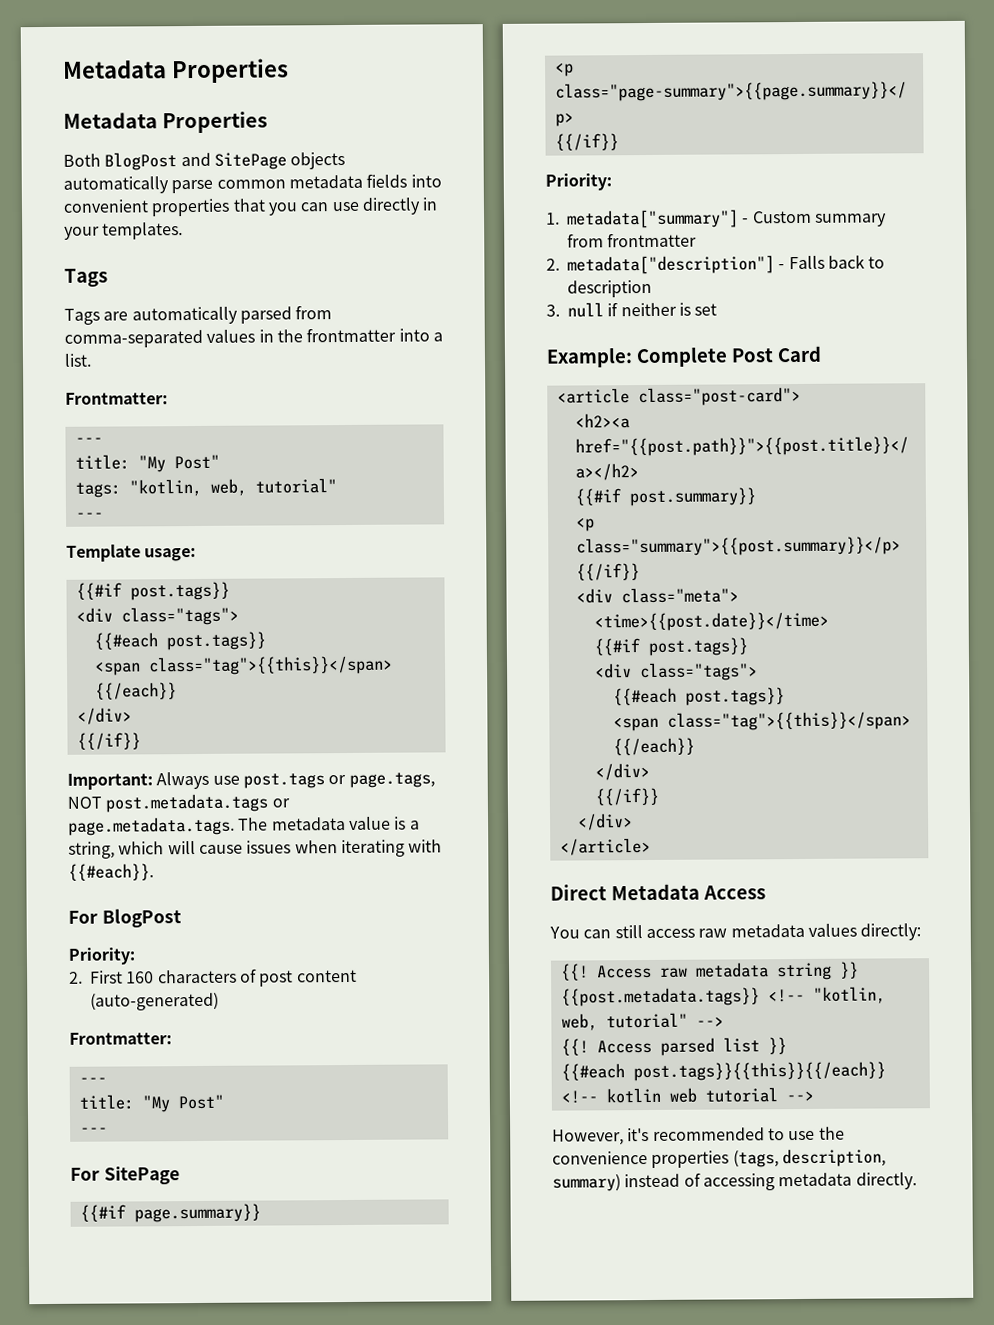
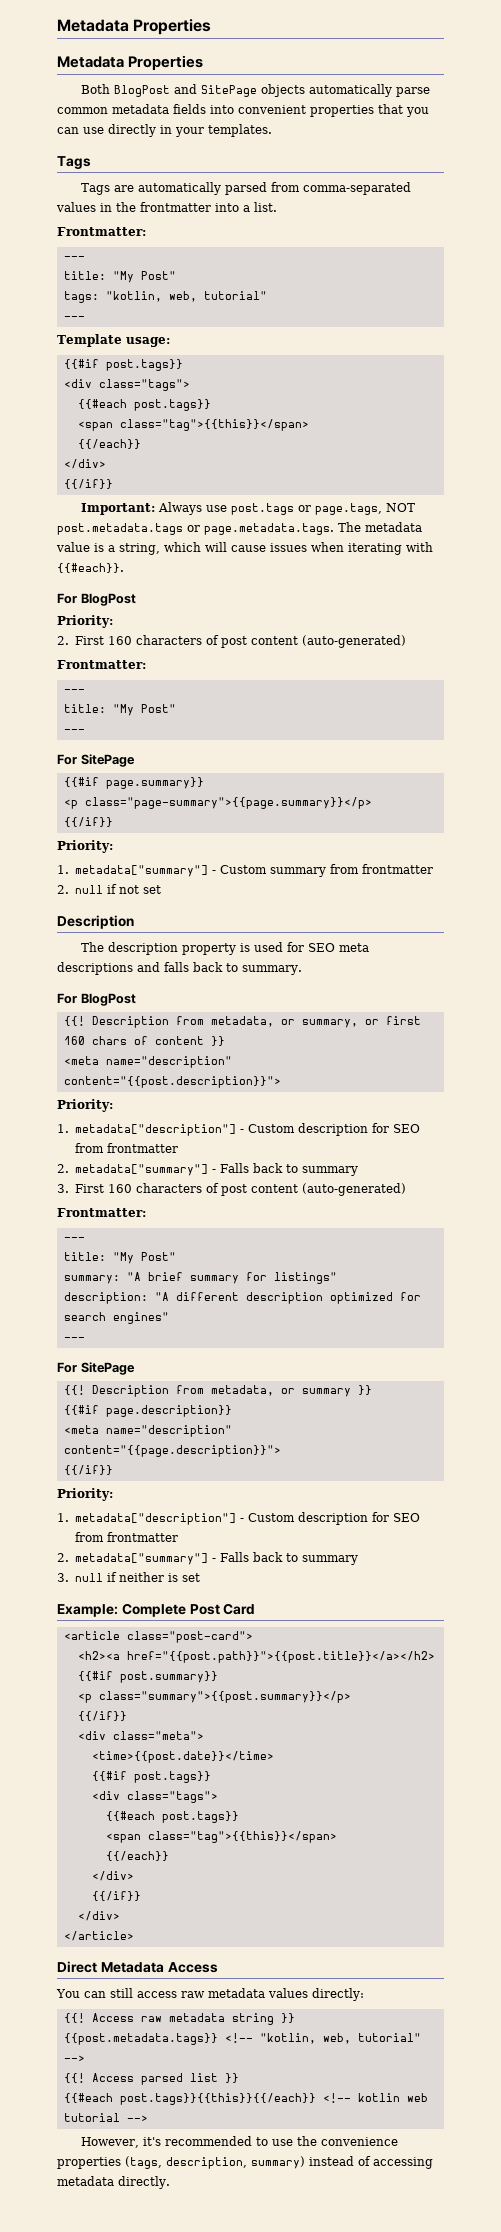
- 2. metadata["description"] - Falls back to description
+ 2. null if not set
+ Description
+ The description property is used for SEO meta descriptions and falls back to summary.
+ For BlogPost
+ {{! Description from metadata, or summary, or first 160 chars of content }}
+ <meta name="description" content="{{post.description}}">
+ Priority:
+ 1. metadata["description"] - Custom description for SEO from frontmatter
+ 2. metadata["summary"] - Falls back to summary
+ 3. First 160 characters of post content (auto-generated)
+ Frontmatter:
+ ---
+ title: "My Post"
+ summary: "A brief summary for listings"
+ description: "A different description optimized for search engines"
+ ---
+ For SitePage
+ {{! Description from metadata, or summary }}
+ {{#if page.description}}
+ <meta name="description" content="{{page.description}}">
+ {{/if}}
+ Priority:
+ 1. metadata["description"] - Custom description for SEO from frontmatter
+ 2. metadata["summary"] - Falls back to summary

